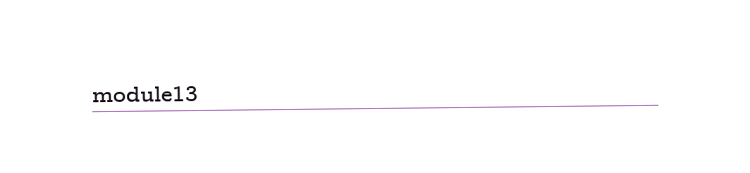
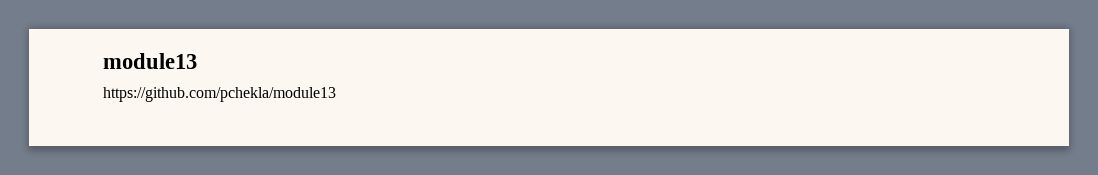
+ https://github.com/pchekla/module13

